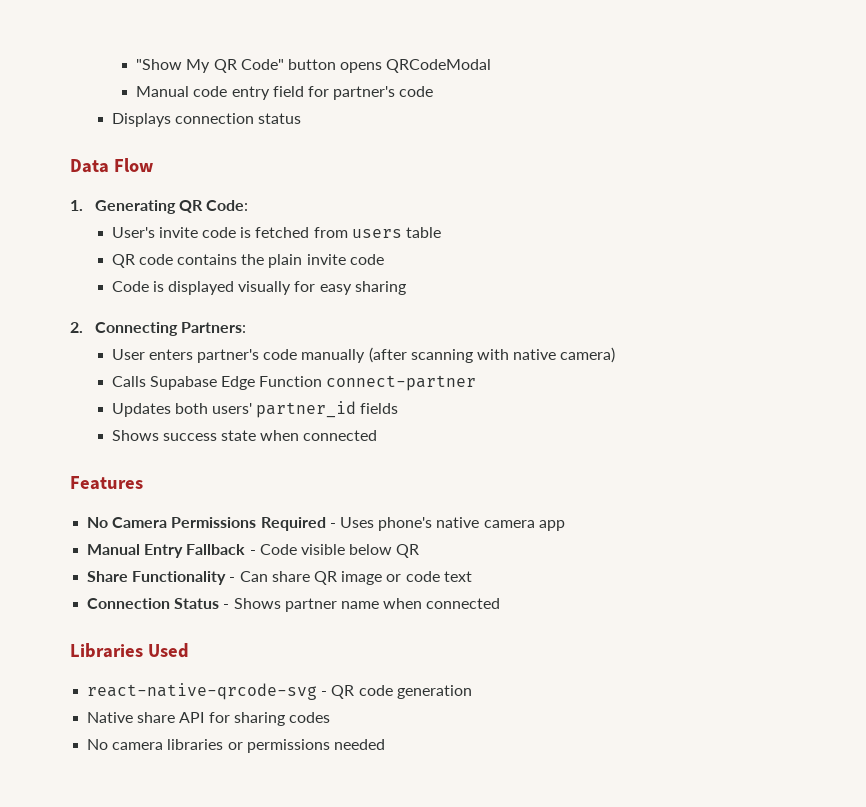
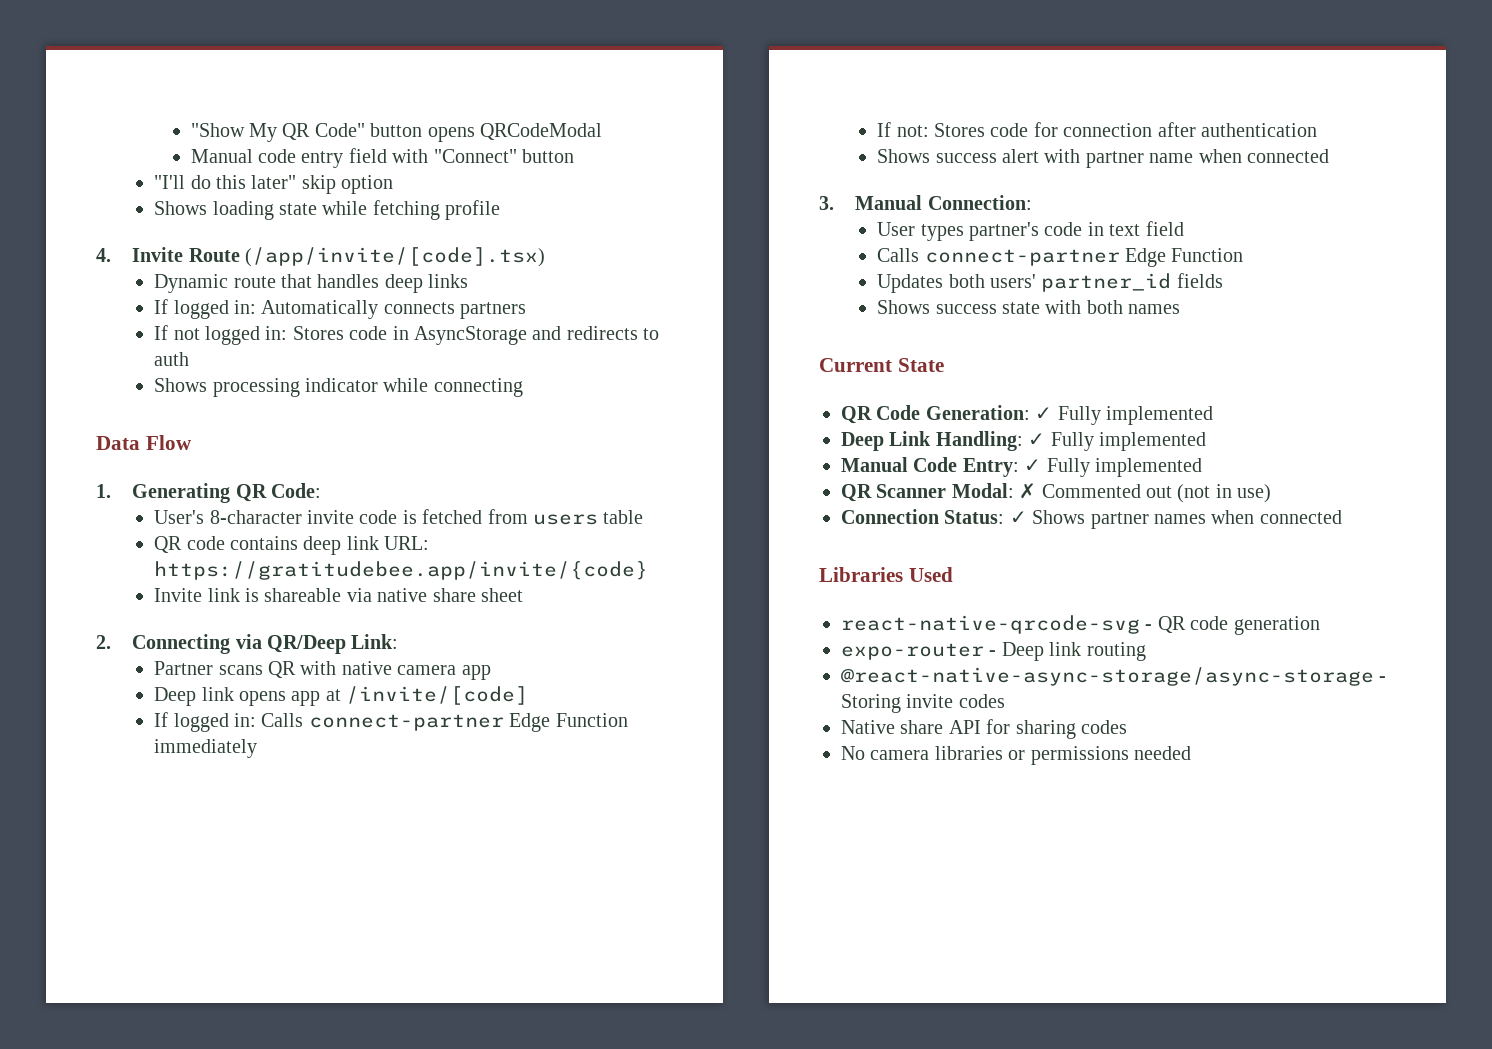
- Manual code entry field for partner's code
- Displays connection status
+ Manual code entry field with "Connect" button
+ "I'll do this later" skip option
+ Shows loading state while fetching profile
+ 4. Invite Route (/app/invite/[code].tsx)
+ Dynamic route that handles deep links
+ If logged in: Automatically connects partners
+ If not logged in: Stores code in AsyncStorage and redirects to auth
+ Shows processing indicator while connecting
- User's invite code is fetched from users table
+ User's 8-character invite code is fetched from users table
- QR code contains the plain invite code
- Code is displayed visually for easy sharing
- 2. Connecting Partners:
+ QR code contains deep link URL: https://gratitudebee.app/invite/{code}
+ Invite link is shareable via native share sheet
+ 2. Connecting via QR/Deep Link:
+ Partner scans QR with native camera app
+ Deep link opens app at /invite/[code]
+ If logged in: Calls connect-partner Edge Function immediately
+ If not: Stores code for connection after authentication
+ Shows success alert with partner name when connected
+ 3. Manual Connection:
- User enters partner's code manually (after scanning with native camera)
- Calls Supabase Edge Function connect-partner
+ User types partner's code in text field
+ Calls connect-partner Edge Function
- Shows success state when connected
- Features
- No Camera Permissions Required - Uses phone's native camera app
- Manual Entry Fallback - Code visible below QR
- Share Functionality - Can share QR image or code text
+ Shows success state with both names
+ Current State
+ QR Code Generation: ✓ Fully implemented
+ Deep Link Handling: ✓ Fully implemented
+ Manual Code Entry: ✓ Fully implemented
+ QR Scanner Modal: ✗ Commented out (not in use)
- Connection Status - Shows partner name when connected
+ Connection Status: ✓ Shows partner names when connected
+ expo-router - Deep link routing
+ @react-native-async-storage/async-storage - Storing invite codes

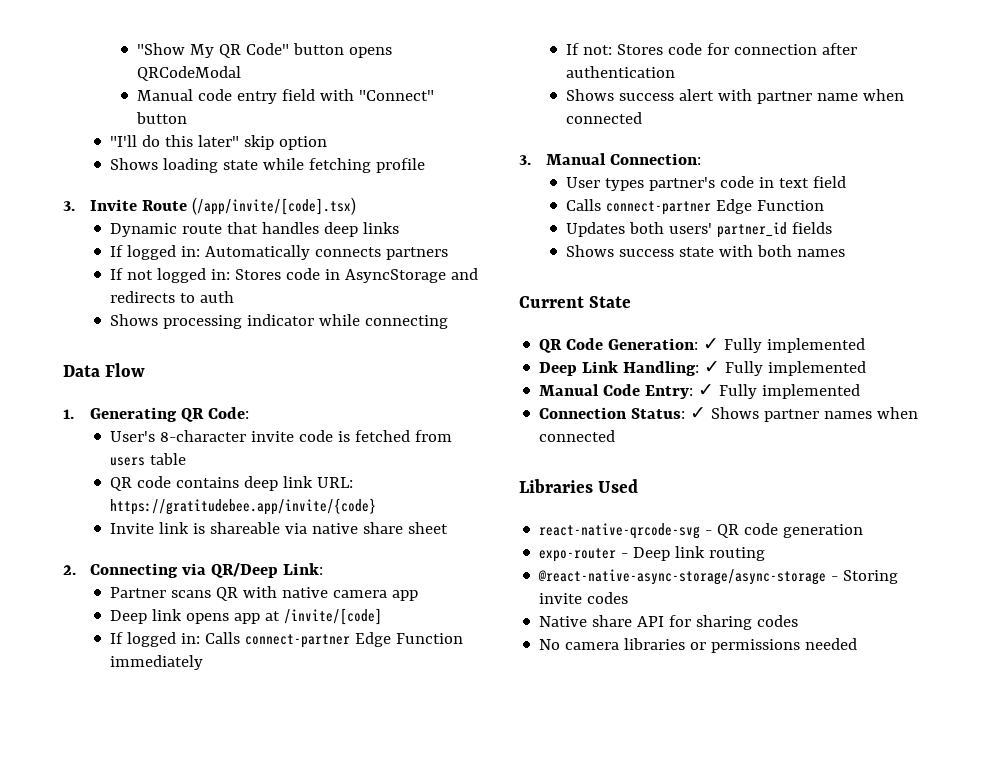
- 4. Invite Route (/app/invite/[code].tsx)
+ 3. Invite Route (/app/invite/[code].tsx)
- QR Scanner Modal: ✗ Commented out (not in use)

